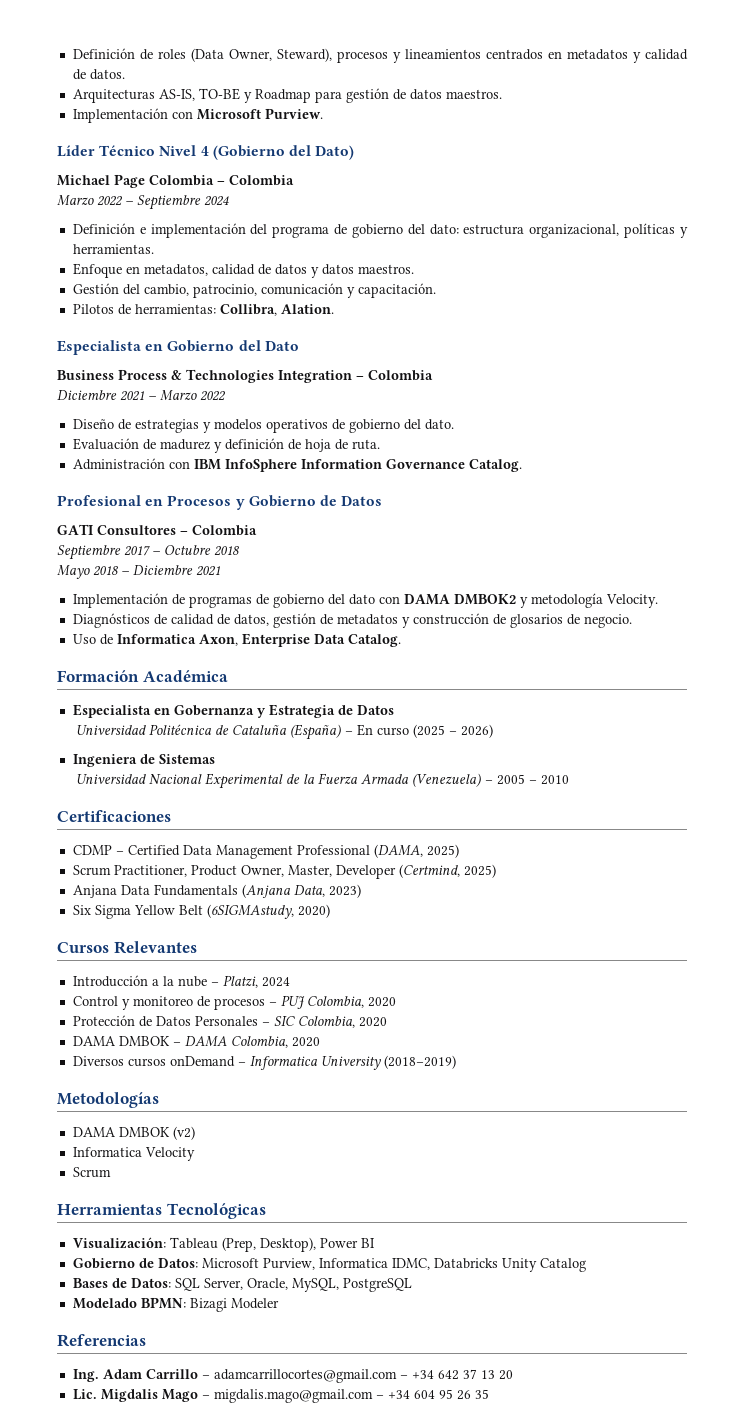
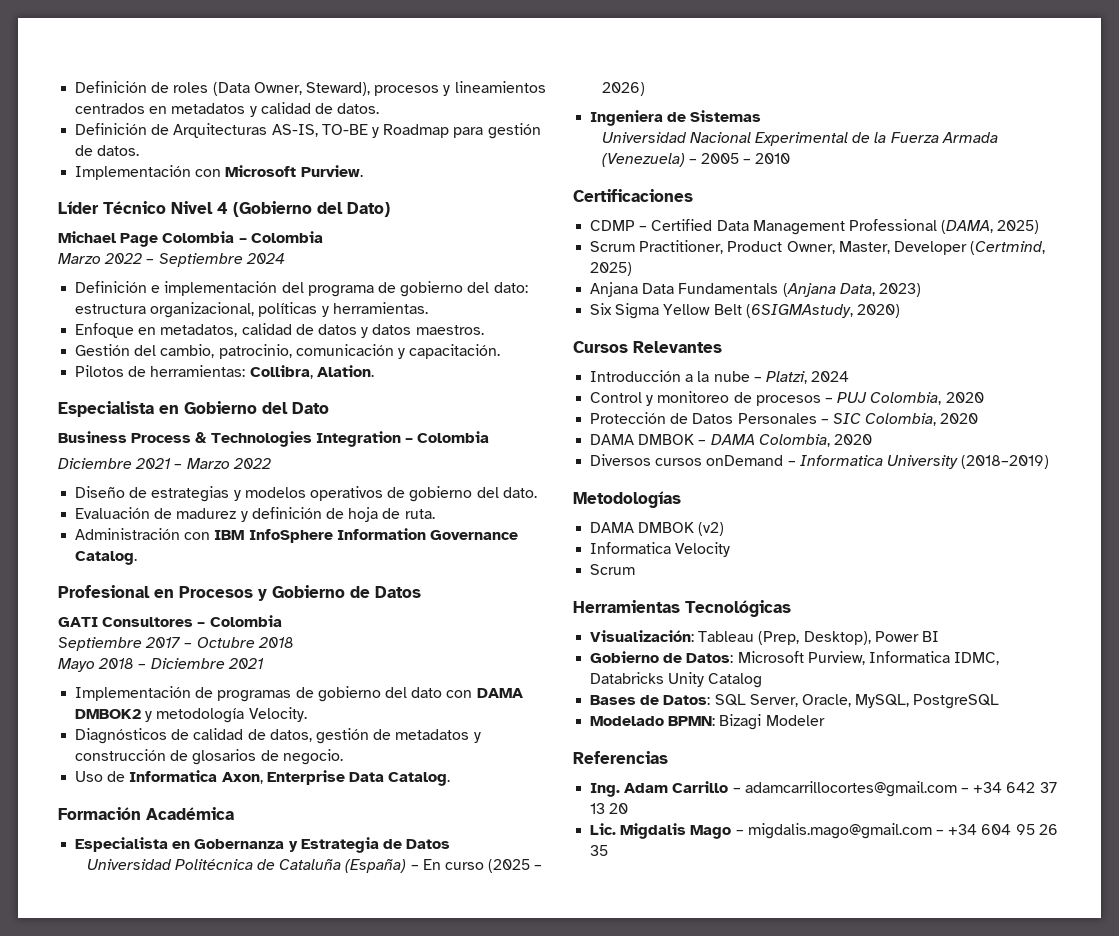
- Arquitecturas AS-IS, TO-BE y Roadmap para gestión de datos maestros.
+ Definición de Arquitecturas AS-IS, TO-BE y Roadmap para gestión de datos.

